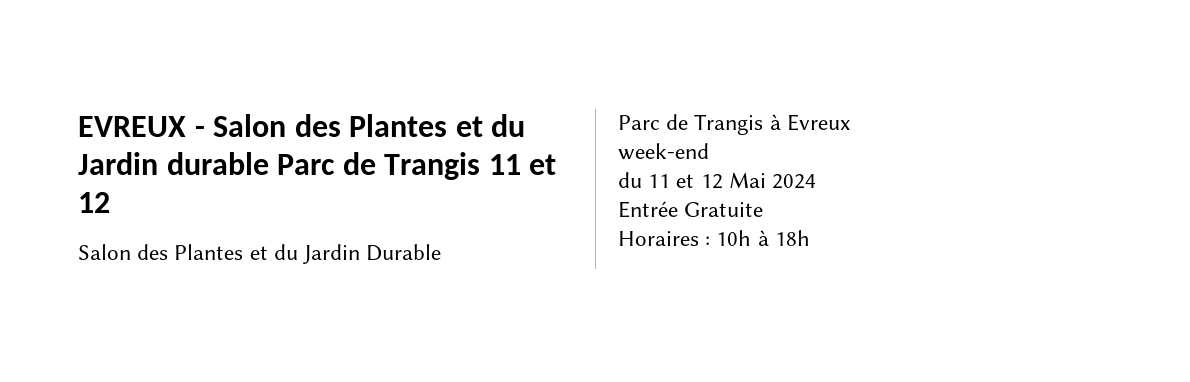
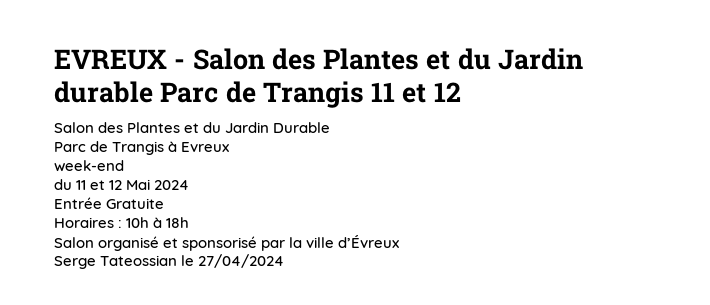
+ Salon organisé et sponsorisé par la ville d’Évreux
+ Serge Tateossian le 27/04/2024

